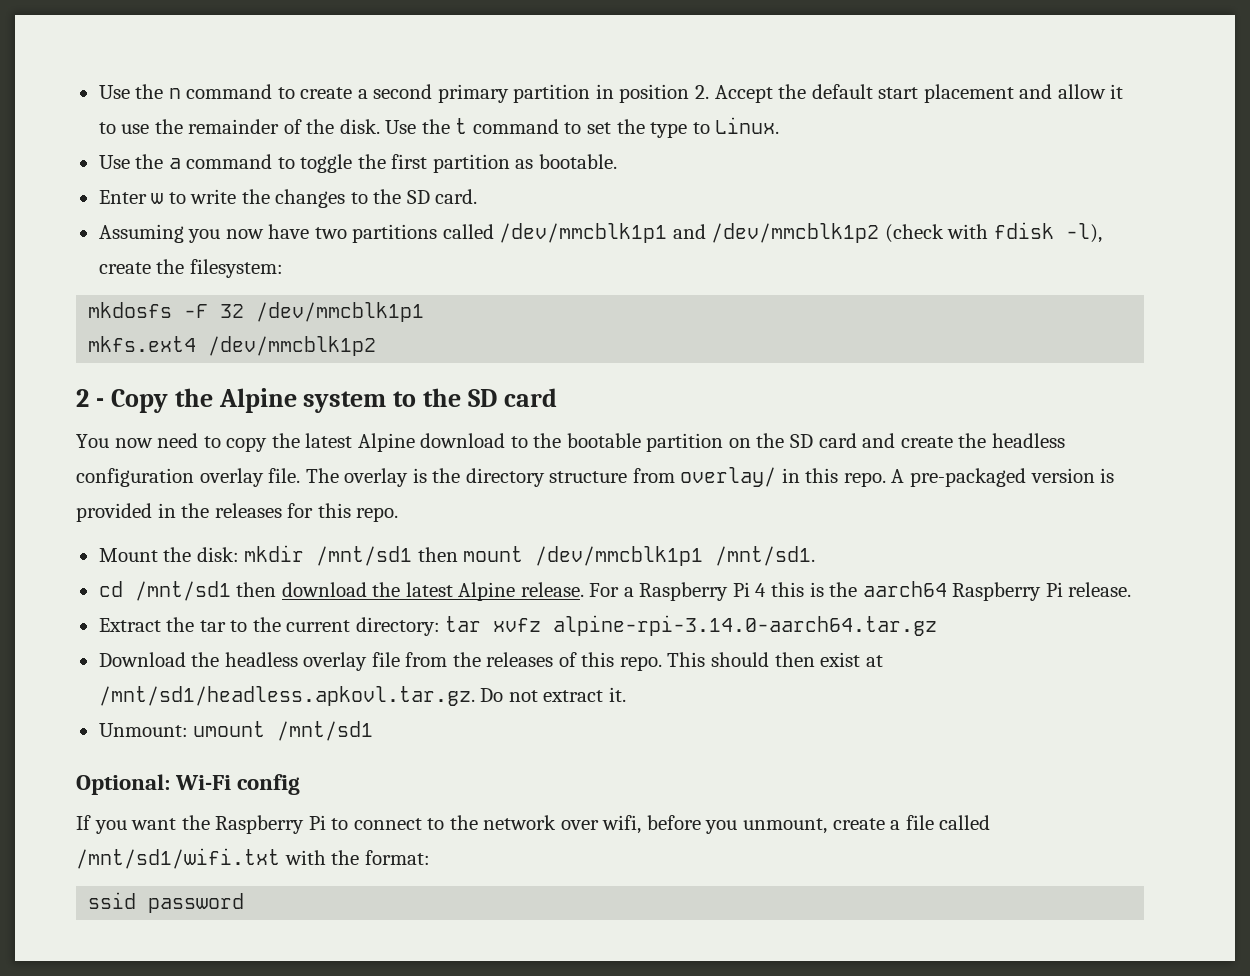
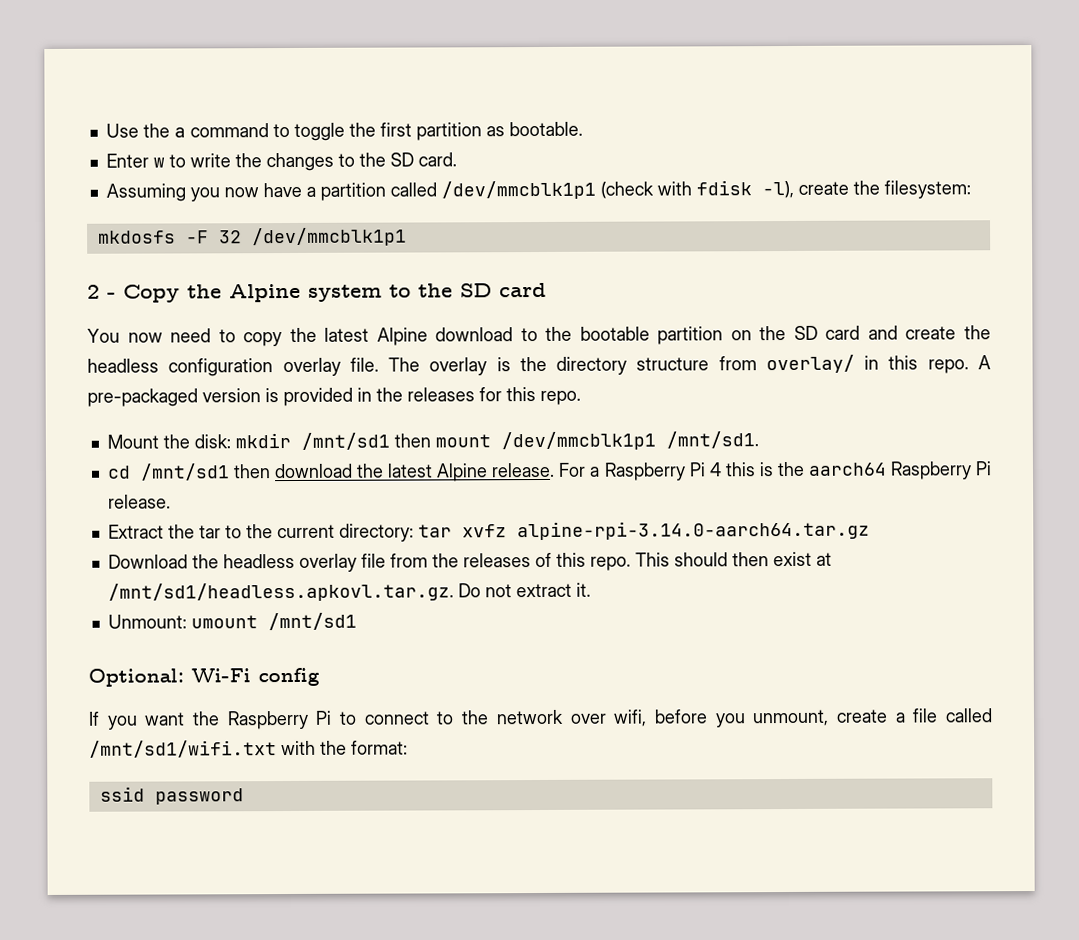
- Use the n command to create a second primary partition in position 2. Accept the default start placement and allow it to use the remainder of the disk. Use the t command to set the type to Linux.
- Assuming you now have two partitions called /dev/mmcblk1p1 and /dev/mmcblk1p2 (check with fdisk -l), create the filesystem:
+ Assuming you now have a partition called /dev/mmcblk1p1 (check with fdisk -l), create the filesystem:
- mkfs.ext4 /dev/mmcblk1p2

